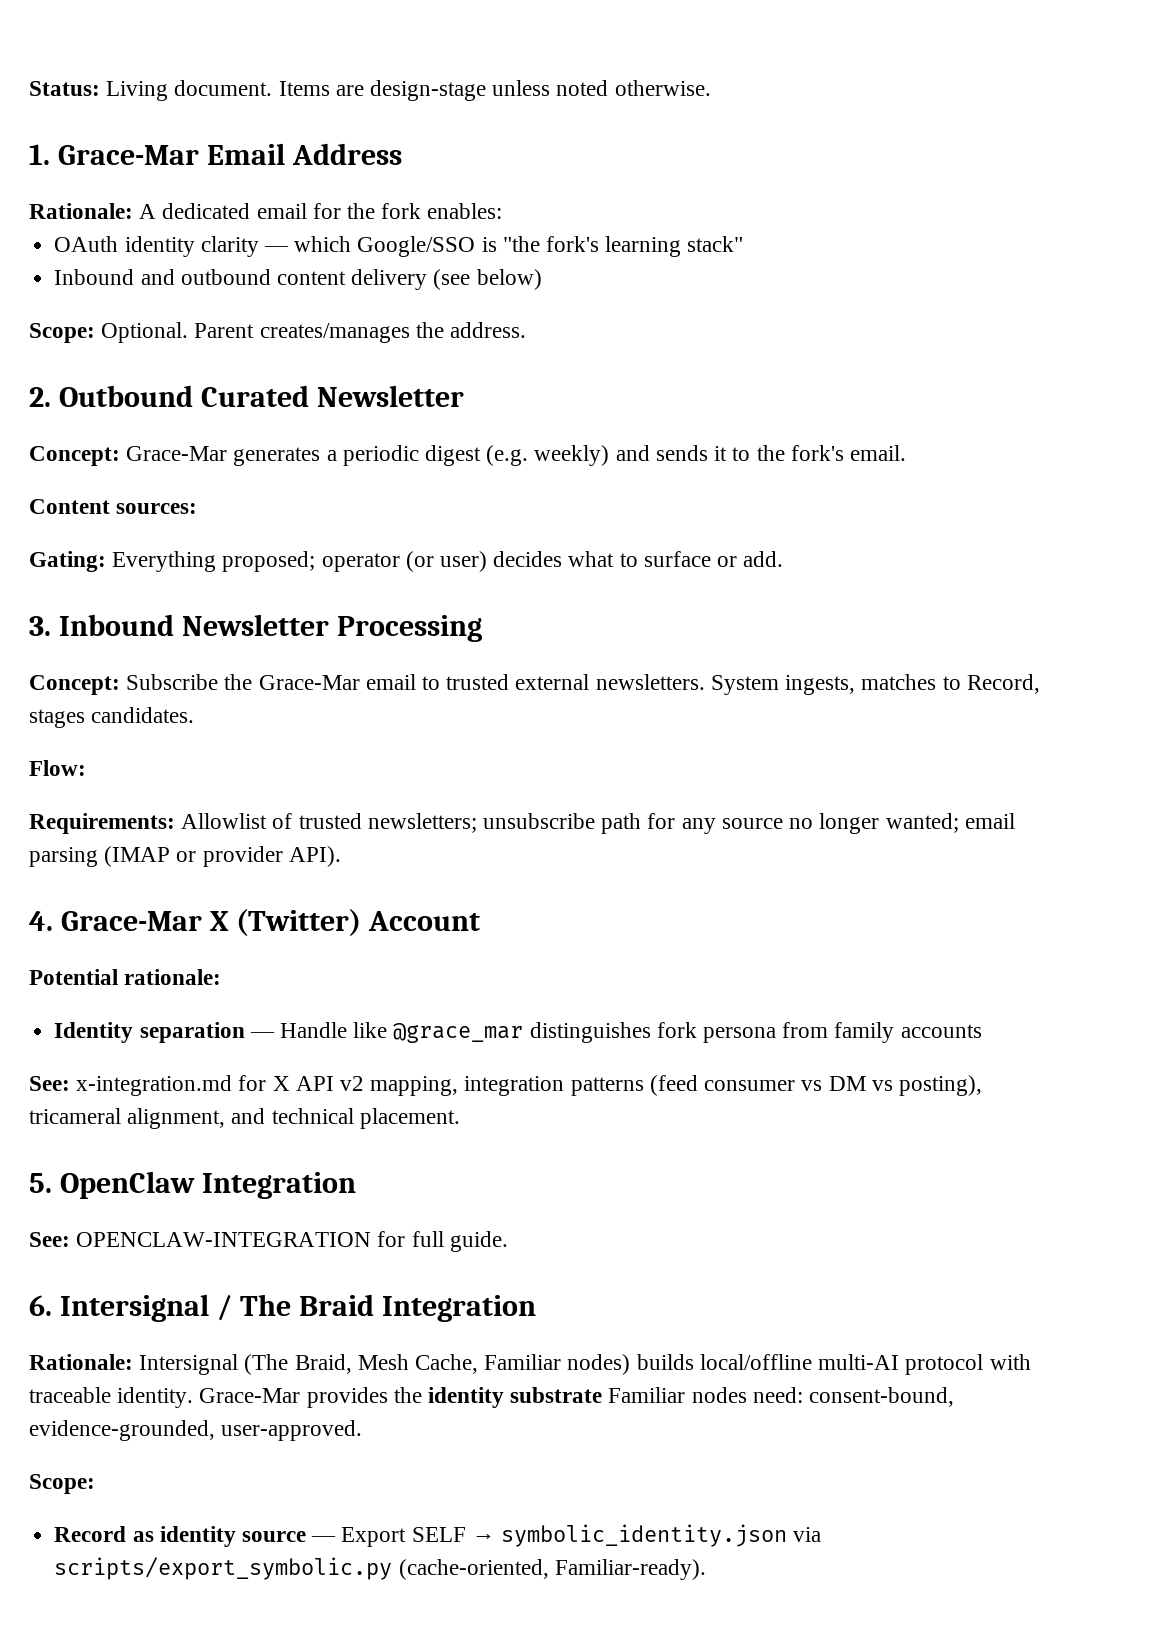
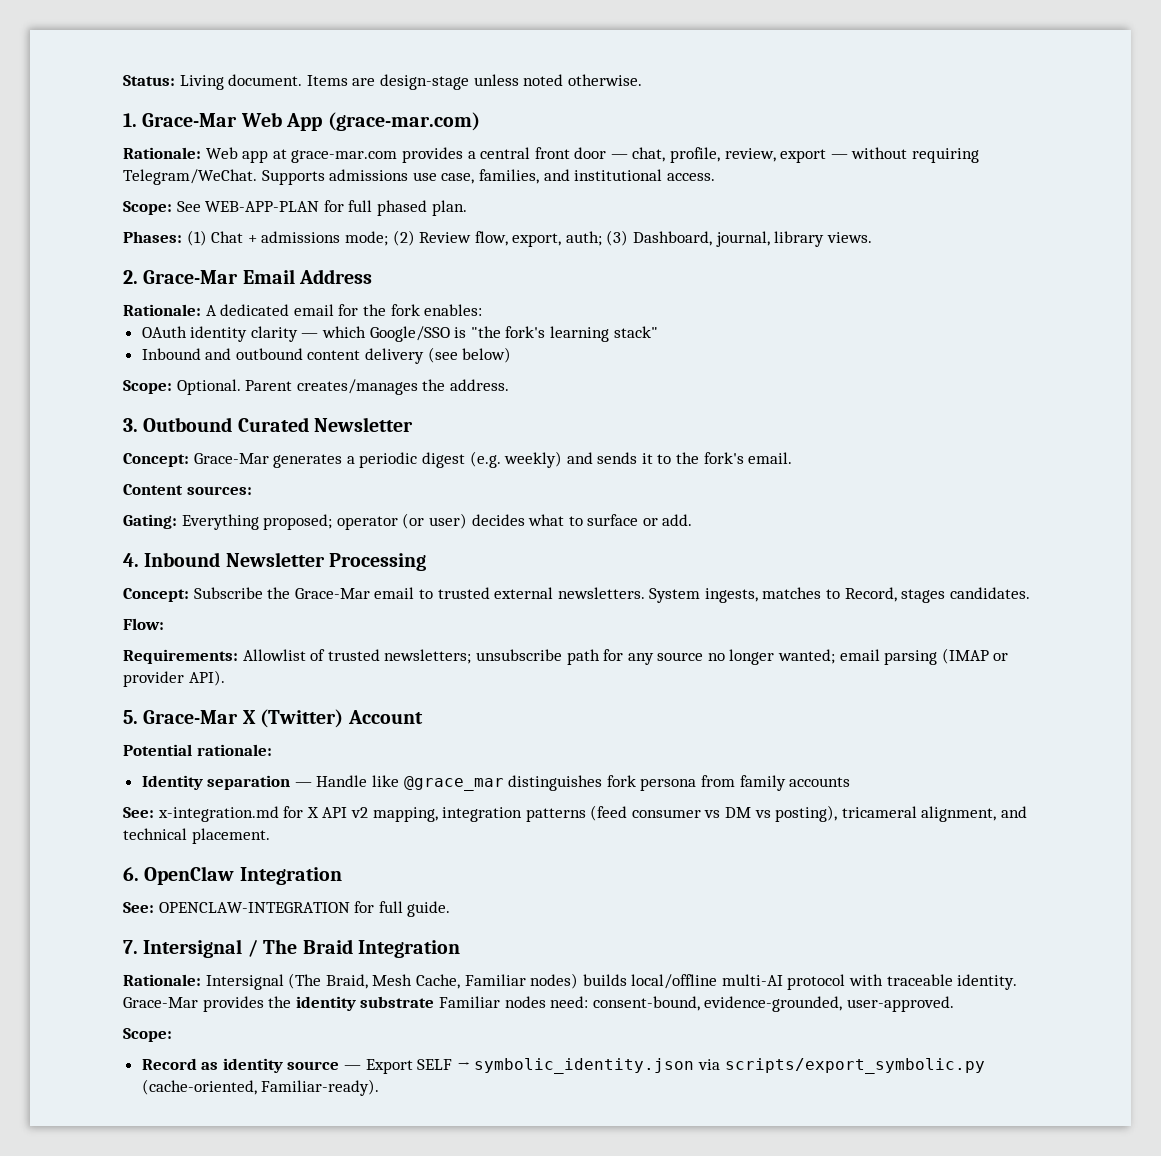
- 1. Grace-Mar Email Address
+ 1. Grace-Mar Web App (grace-mar.com)
+ Rationale: Web app at grace-mar.com provides a central front door — chat, profile, review, export — without requiring Telegram/WeChat. Supports admissions use case, families, and institutional access.
+ Scope: See WEB-APP-PLAN for full phased plan.
+ Phases: (1) Chat + admissions mode; (2) Review flow, export, auth; (3) Dashboard, journal, library views.
+ 2. Grace-Mar Email Address
- 2. Outbound Curated Newsletter
+ 3. Outbound Curated Newsletter
- 3. Inbound Newsletter Processing
+ 4. Inbound Newsletter Processing
- 4. Grace-Mar X (Twitter) Account
+ 5. Grace-Mar X (Twitter) Account
- 5. OpenClaw Integration
+ 6. OpenClaw Integration
- 6. Intersignal / The Braid Integration
+ 7. Intersignal / The Braid Integration

